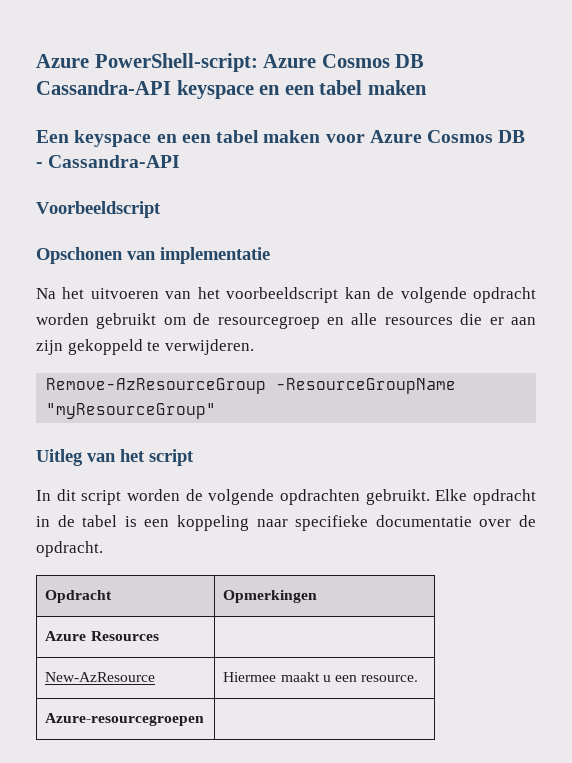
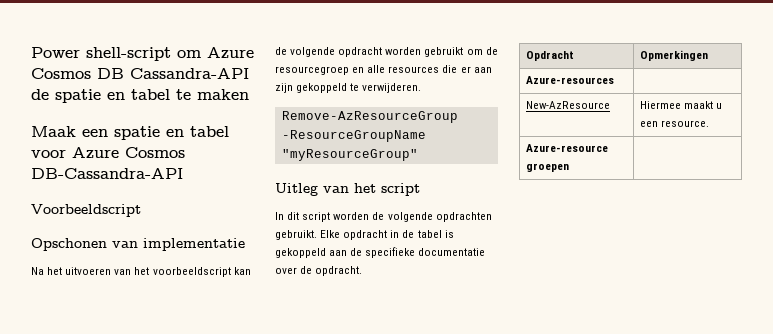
- Azure PowerShell-script: Azure Cosmos DB Cassandra-API keyspace en een tabel maken
- Een keyspace en een tabel maken voor Azure Cosmos DB - Cassandra-API
+ Power shell-script om Azure Cosmos DB Cassandra-API de spatie en tabel te maken
+ Maak een spatie en tabel voor Azure Cosmos DB-Cassandra-API
- Elke opdracht in de tabel is een koppeling naar specifieke documentatie over de opdracht.
+ Elke opdracht in de tabel is gekoppeld aan de specifieke documentatie over de opdracht.
- Azure Resources |
+ Azure-resources |
- Azure-resourcegroepen |
+ Azure-resource groepen |

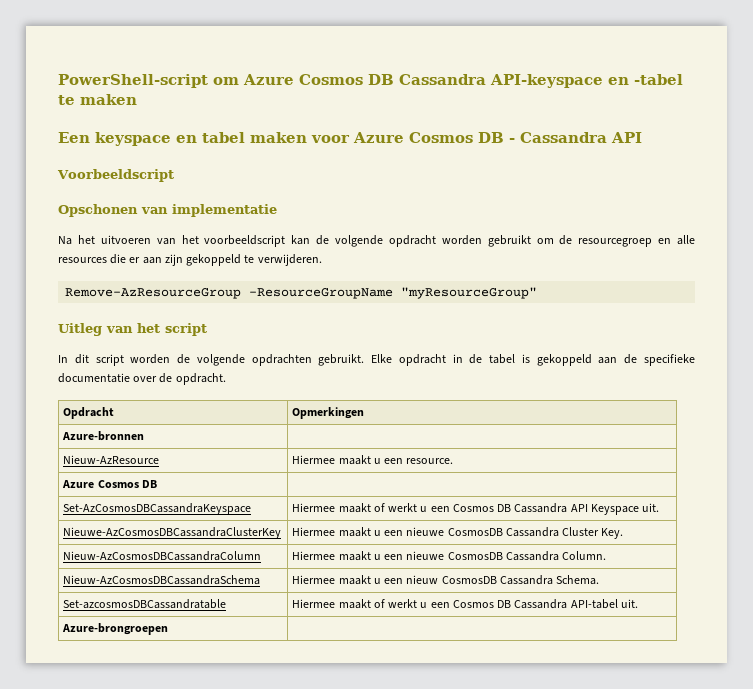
- Power shell-script om Azure Cosmos DB Cassandra-API de spatie en tabel te maken
+ PowerShell-script om Azure Cosmos DB Cassandra API-keyspace en -tabel te maken
- Maak een spatie en tabel voor Azure Cosmos DB-Cassandra-API
+ Een keyspace en tabel maken voor Azure Cosmos DB - Cassandra API
- Azure-resources |
- New-AzResource | Hiermee maakt u een resource.
+ Azure-bronnen |
+ Nieuw-AzResource | Hiermee maakt u een resource.
- Azure-resource groepen |
+ Azure Cosmos DB |
+ Set-AzCosmosDBCassandraKeyspace | Hiermee maakt of werkt u een Cosmos DB Cassandra API Keyspace uit.
+ Nieuwe-AzCosmosDBCassandraClusterKey | Hiermee maakt u een nieuwe CosmosDB Cassandra Cluster Key.
+ Nieuw-AzCosmosDBCassandraColumn | Hiermee maakt u een nieuwe CosmosDB Cassandra Column.
+ Nieuw-AzCosmosDBCassandraSchema | Hiermee maakt u een nieuw CosmosDB Cassandra Schema.
+ Set-azcosmosDBCassandratable | Hiermee maakt of werkt u een Cosmos DB Cassandra API-tabel uit.
+ Azure-brongroepen |

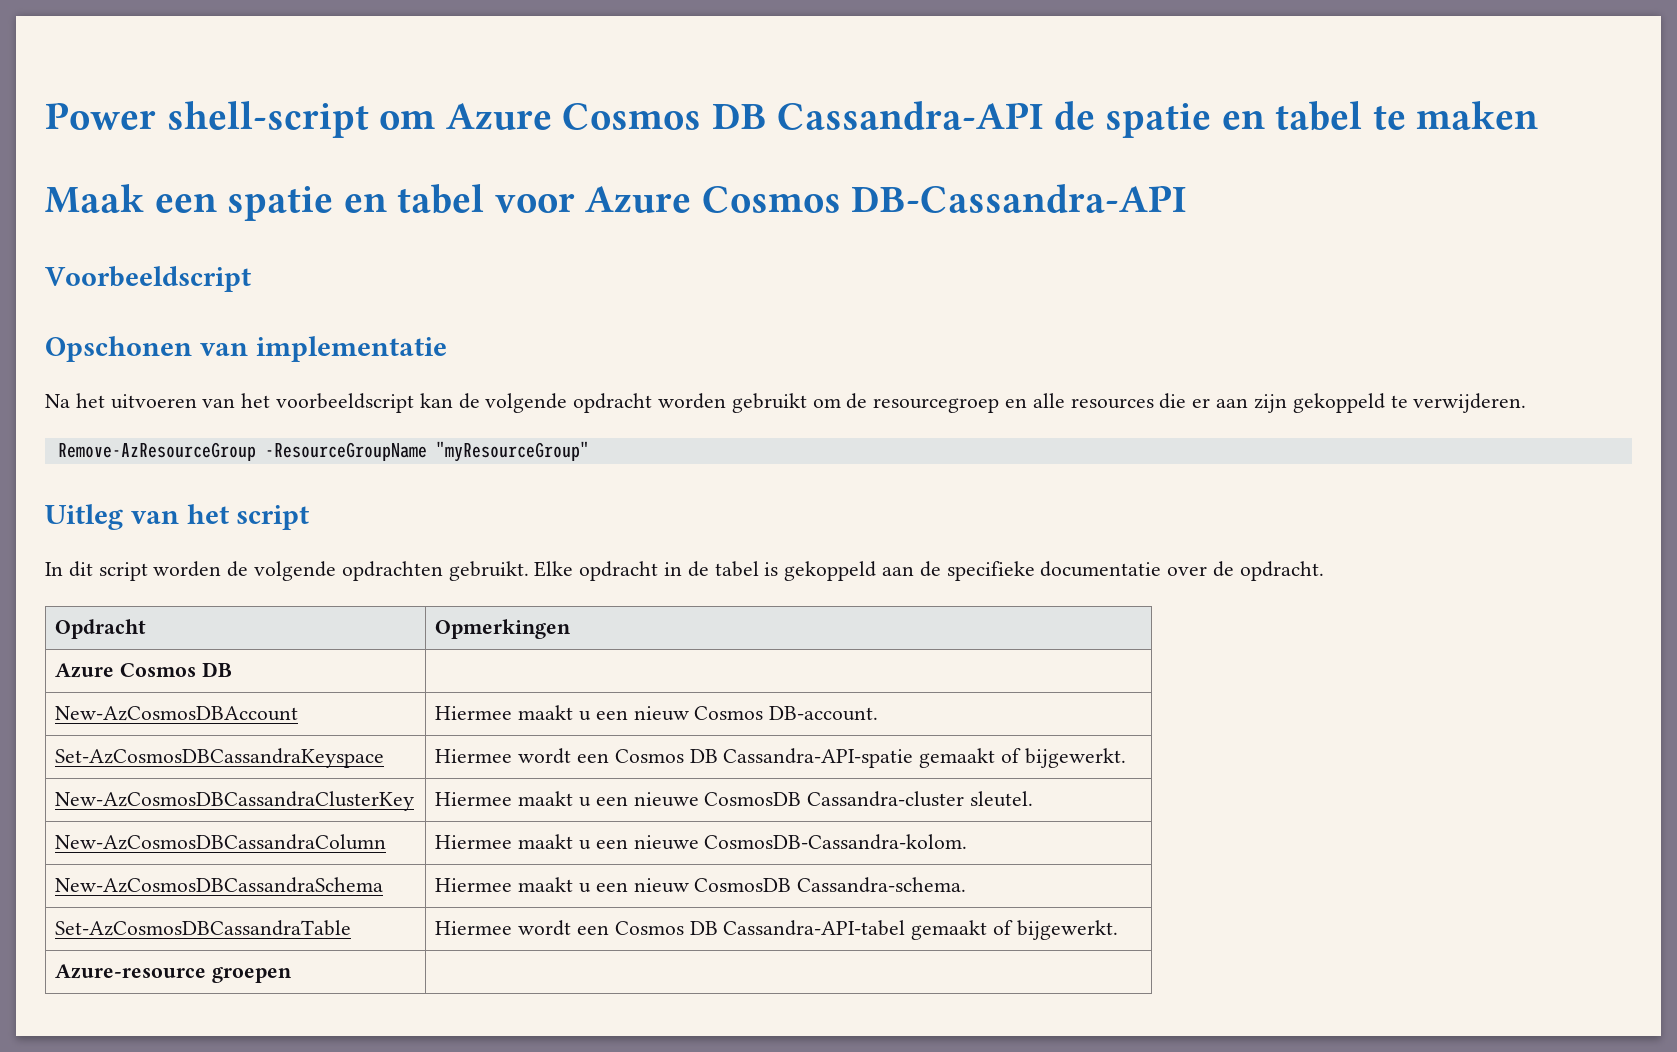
- PowerShell-script om Azure Cosmos DB Cassandra API-keyspace en -tabel te maken
+ Power shell-script om Azure Cosmos DB Cassandra-API de spatie en tabel te maken
- Een keyspace en tabel maken voor Azure Cosmos DB - Cassandra API
+ Maak een spatie en tabel voor Azure Cosmos DB-Cassandra-API
- Azure-bronnen |
- Nieuw-AzResource | Hiermee maakt u een resource.
  Azure Cosmos DB |
- Set-AzCosmosDBCassandraKeyspace | Hiermee maakt of werkt u een Cosmos DB Cassandra API Keyspace uit.
- Nieuwe-AzCosmosDBCassandraClusterKey | Hiermee maakt u een nieuwe CosmosDB Cassandra Cluster Key.
- Nieuw-AzCosmosDBCassandraColumn | Hiermee maakt u een nieuwe CosmosDB Cassandra Column.
- Nieuw-AzCosmosDBCassandraSchema | Hiermee maakt u een nieuw CosmosDB Cassandra Schema.
- Set-azcosmosDBCassandratable | Hiermee maakt of werkt u een Cosmos DB Cassandra API-tabel uit.
- Azure-brongroepen |
+ New-AzCosmosDBAccount | Hiermee maakt u een nieuw Cosmos DB-account.
+ Set-AzCosmosDBCassandraKeyspace | Hiermee wordt een Cosmos DB Cassandra-API-spatie gemaakt of bijgewerkt.
+ New-AzCosmosDBCassandraClusterKey | Hiermee maakt u een nieuwe CosmosDB Cassandra-cluster sleutel.
+ New-AzCosmosDBCassandraColumn | Hiermee maakt u een nieuwe CosmosDB-Cassandra-kolom.
+ New-AzCosmosDBCassandraSchema | Hiermee maakt u een nieuw CosmosDB Cassandra-schema.
+ Set-AzCosmosDBCassandraTable | Hiermee wordt een Cosmos DB Cassandra-API-tabel gemaakt of bijgewerkt.
+ Azure-resource groepen |

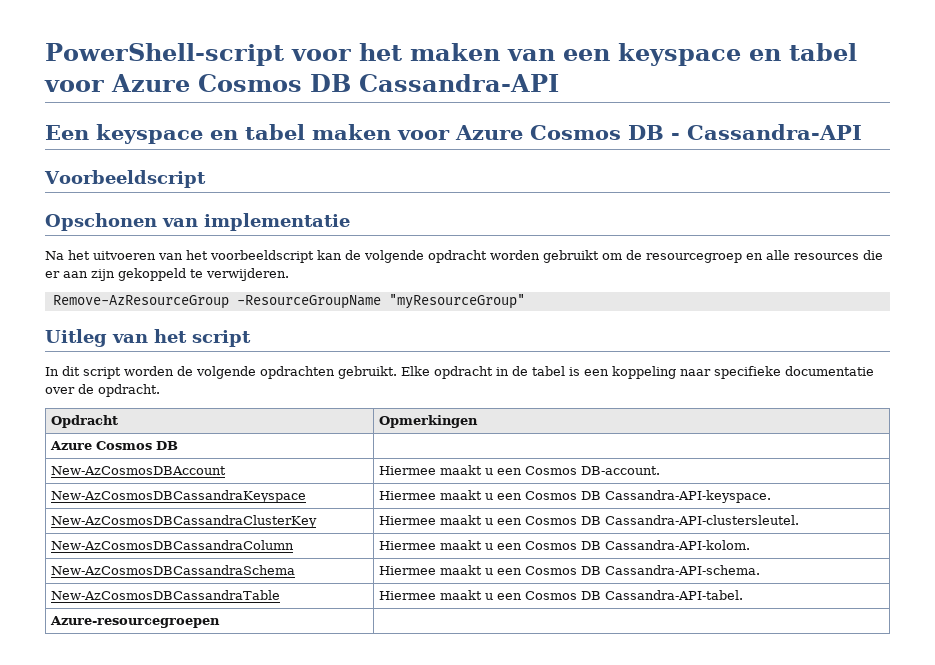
- Power shell-script om Azure Cosmos DB Cassandra-API de spatie en tabel te maken
- Maak een spatie en tabel voor Azure Cosmos DB-Cassandra-API
+ PowerShell-script voor het maken van een keyspace en tabel voor Azure Cosmos DB Cassandra-API
+ Een keyspace en tabel maken voor Azure Cosmos DB - Cassandra-API
- Elke opdracht in de tabel is gekoppeld aan de specifieke documentatie over de opdracht.
+ Elke opdracht in de tabel is een koppeling naar specifieke documentatie over de opdracht.
- New-AzCosmosDBAccount | Hiermee maakt u een nieuw Cosmos DB-account.
+ New-AzCosmosDBAccount | Hiermee maakt u een Cosmos DB-account.
- Set-AzCosmosDBCassandraKeyspace | Hiermee wordt een Cosmos DB Cassandra-API-spatie gemaakt of bijgewerkt.
+ New-AzCosmosDBCassandraKeyspace | Hiermee maakt u een Cosmos DB Cassandra-API-keyspace.
- New-AzCosmosDBCassandraClusterKey | Hiermee maakt u een nieuwe CosmosDB Cassandra-cluster sleutel.
+ New-AzCosmosDBCassandraClusterKey | Hiermee maakt u een Cosmos DB Cassandra-API-clustersleutel.
- New-AzCosmosDBCassandraColumn | Hiermee maakt u een nieuwe CosmosDB-Cassandra-kolom.
+ New-AzCosmosDBCassandraColumn | Hiermee maakt u een Cosmos DB Cassandra-API-kolom.
- New-AzCosmosDBCassandraSchema | Hiermee maakt u een nieuw CosmosDB Cassandra-schema.
- Set-AzCosmosDBCassandraTable | Hiermee wordt een Cosmos DB Cassandra-API-tabel gemaakt of bijgewerkt.
- Azure-resource groepen |
+ New-AzCosmosDBCassandraSchema | Hiermee maakt u een Cosmos DB Cassandra-API-schema.
+ New-AzCosmosDBCassandraTable | Hiermee maakt u een Cosmos DB Cassandra-API-tabel.
+ Azure-resourcegroepen |

